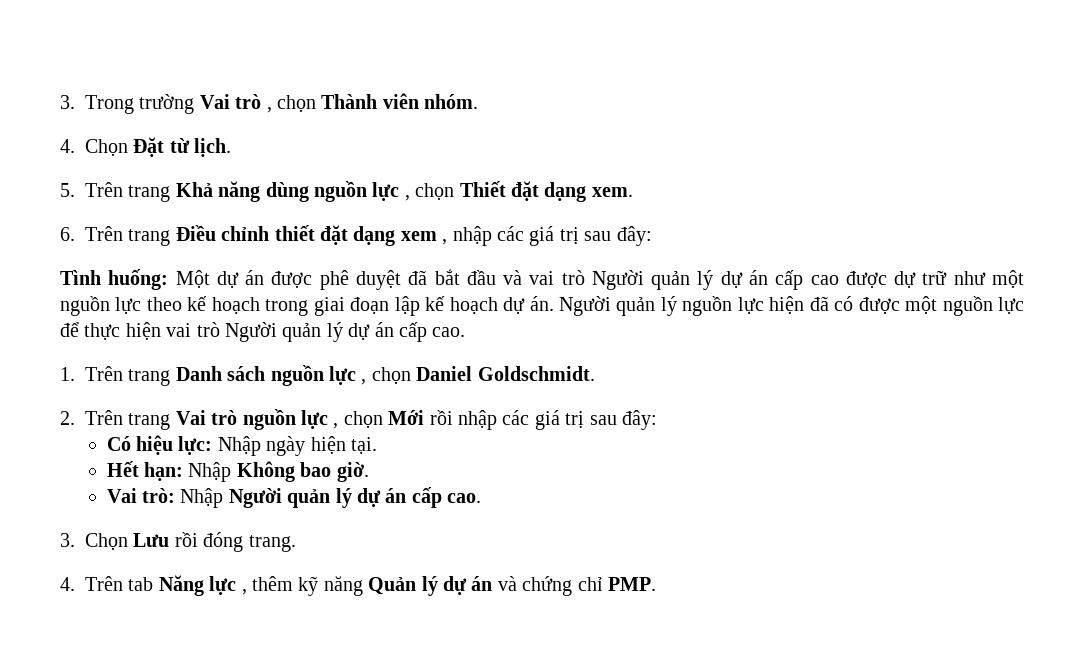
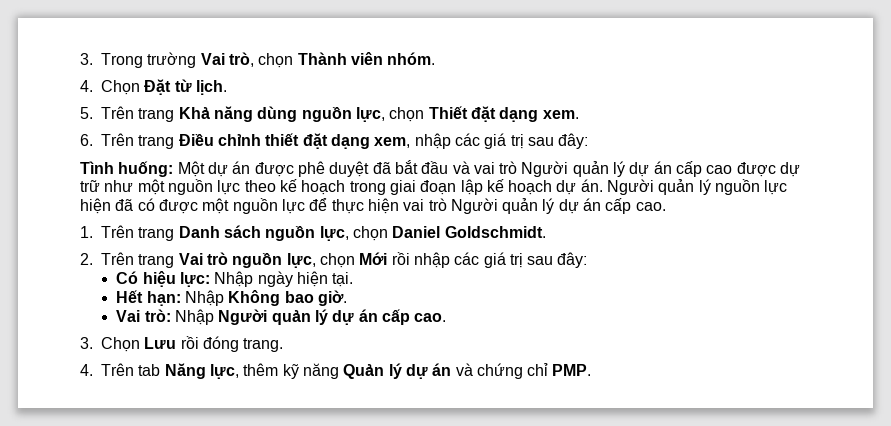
- 3. Trong trường Vai trò , chọn Thành viên nhóm.
+ 3. Trong trường Vai trò, chọn Thành viên nhóm.
- 5. Trên trang Khả năng dùng nguồn lực , chọn Thiết đặt dạng xem.
+ 5. Trên trang Khả năng dùng nguồn lực, chọn Thiết đặt dạng xem.
- 6. Trên trang Điều chỉnh thiết đặt dạng xem , nhập các giá trị sau đây:
+ 6. Trên trang Điều chỉnh thiết đặt dạng xem, nhập các giá trị sau đây:
- 1. Trên trang Danh sách nguồn lực , chọn Daniel Goldschmidt.
+ 1. Trên trang Danh sách nguồn lực, chọn Daniel Goldschmidt.
- 2. Trên trang Vai trò nguồn lực , chọn Mới rồi nhập các giá trị sau đây:
+ 2. Trên trang Vai trò nguồn lực, chọn Mới rồi nhập các giá trị sau đây:
- 4. Trên tab Năng lực , thêm kỹ năng Quản lý dự án và chứng chỉ PMP.
+ 4. Trên tab Năng lực, thêm kỹ năng Quản lý dự án và chứng chỉ PMP.

